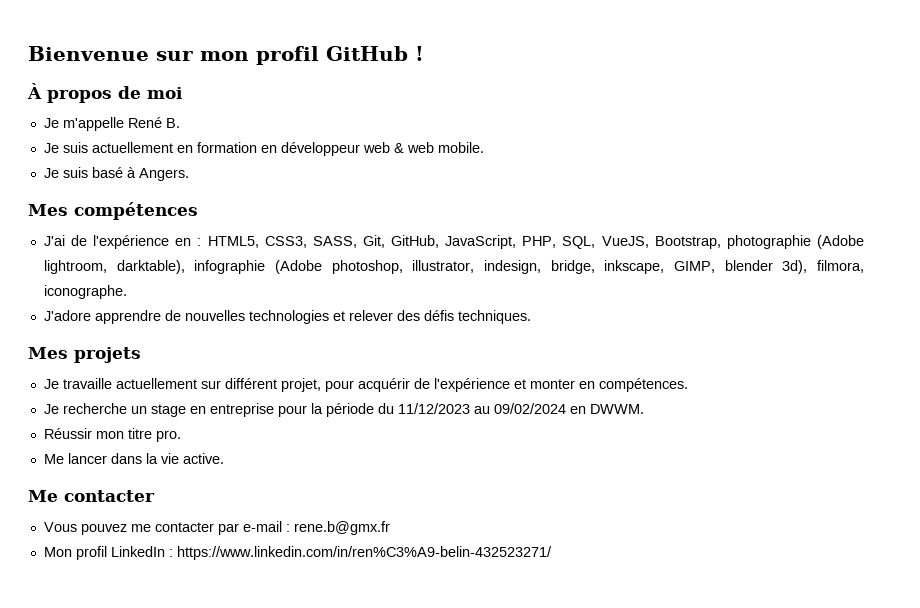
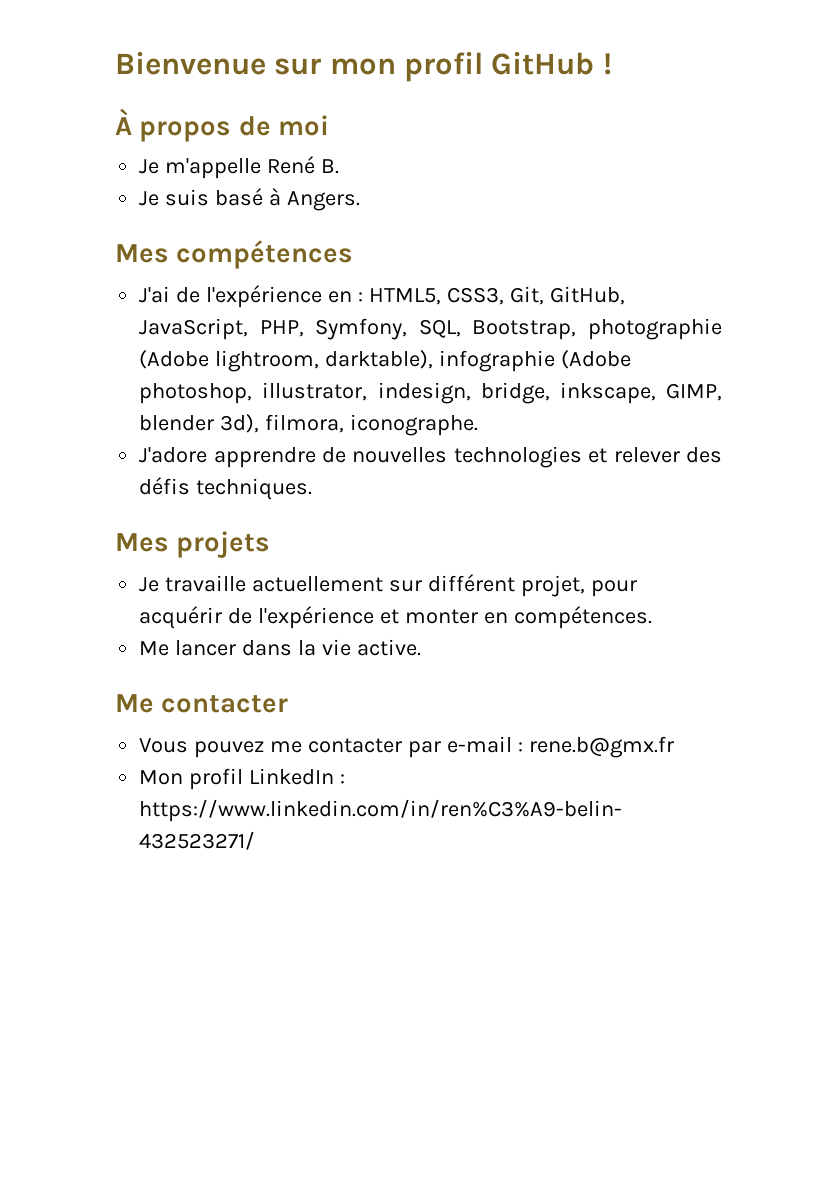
- Je suis actuellement en formation en développeur web & web mobile.
- J'ai de l'expérience en : HTML5, CSS3, SASS, Git, GitHub, JavaScript, PHP, SQL, VueJS, Bootstrap, photographie (Adobe lightroom, darktable), infographie (Adobe photoshop, illustrator, indesign, bridge, inkscape, GIMP, blender 3d), filmora, iconographe.
+ J'ai de l'expérience en : HTML5, CSS3, Git, GitHub, JavaScript, PHP, Symfony, SQL, Bootstrap, photographie (Adobe lightroom, darktable), infographie (Adobe photoshop, illustrator, indesign, bridge, inkscape, GIMP, blender 3d), filmora, iconographe.
- Je recherche un stage en entreprise pour la période du 11/12/2023 au 09/02/2024 en DWWM.
- Réussir mon titre pro.

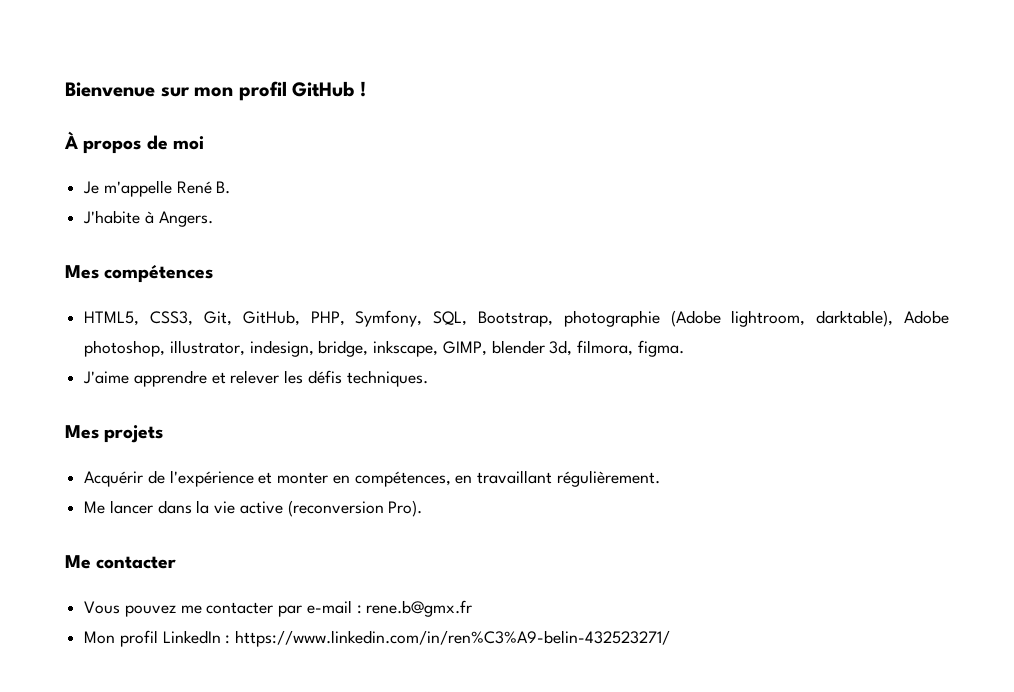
- Je suis basé à Angers.
+ J'habite à Angers.
- J'ai de l'expérience en : HTML5, CSS3, Git, GitHub, JavaScript, PHP, Symfony, SQL, Bootstrap, photographie (Adobe lightroom, darktable), infographie (Adobe photoshop, illustrator, indesign, bridge, inkscape, GIMP, blender 3d), filmora, iconographe.
- J'adore apprendre de nouvelles technologies et relever des défis techniques.
+ HTML5, CSS3, Git, GitHub, PHP, Symfony, SQL, Bootstrap, photographie (Adobe lightroom, darktable), Adobe photoshop, illustrator, indesign, bridge, inkscape, GIMP, blender 3d, filmora, figma.
+ J'aime apprendre et relever les défis techniques.
- Je travaille actuellement sur différent projet, pour acquérir de l'expérience et monter en compétences.
+ Acquérir de l'expérience et monter en compétences, en travaillant régulièrement.
- Me lancer dans la vie active.
+ Me lancer dans la vie active (reconversion Pro).

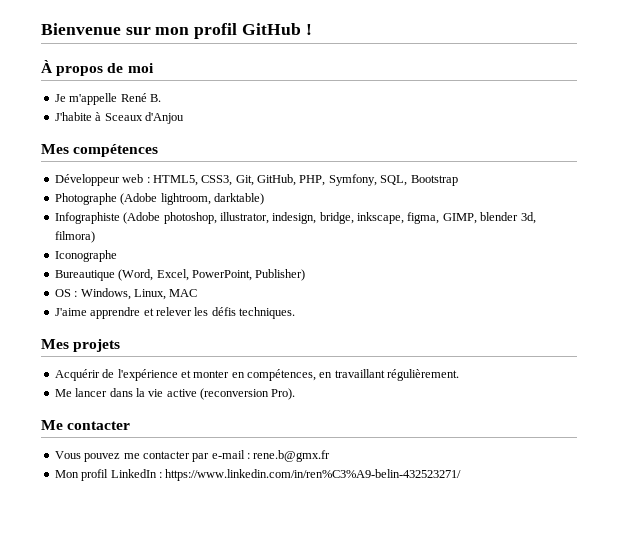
- J'habite à Angers.
+ J'habite à Sceaux d'Anjou
- HTML5, CSS3, Git, GitHub, PHP, Symfony, SQL, Bootstrap, photographie (Adobe lightroom, darktable), Adobe photoshop, illustrator, indesign, bridge, inkscape, GIMP, blender 3d, filmora, figma.
+ Développeur web : HTML5, CSS3, Git, GitHub, PHP, Symfony, SQL, Bootstrap
+ Photographe (Adobe lightroom, darktable)
+ Infographiste (Adobe photoshop, illustrator, indesign, bridge, inkscape, figma, GIMP, blender 3d, filmora)
+ Iconographe
+ Bureautique (Word, Excel, PowerPoint, Publisher)
+ OS : Windows, Linux, MAC

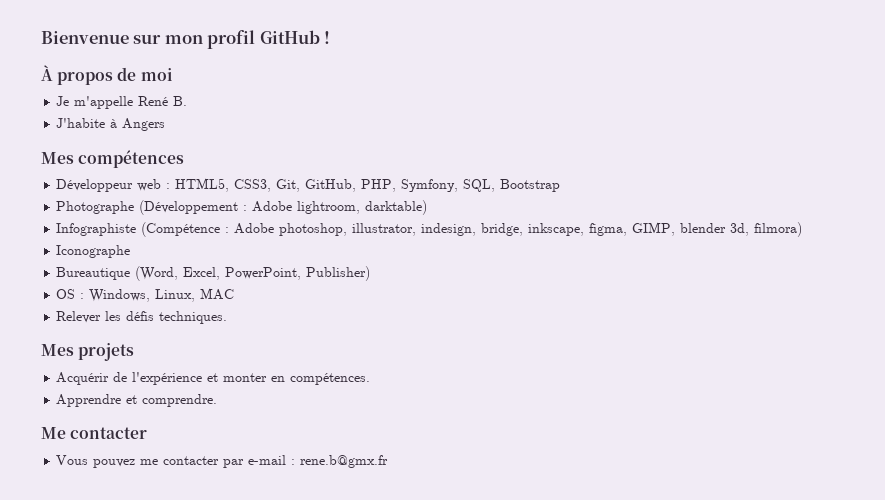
- J'habite à Sceaux d'Anjou
+ J'habite à Angers
- Photographe (Adobe lightroom, darktable)
+ Photographe (Développement : Adobe lightroom, darktable)
- Infographiste (Adobe photoshop, illustrator, indesign, bridge, inkscape, figma, GIMP, blender 3d, filmora)
+ Infographiste (Compétence : Adobe photoshop, illustrator, indesign, bridge, inkscape, figma, GIMP, blender 3d, filmora)
- J'aime apprendre et relever les défis techniques.
+ Relever les défis techniques.
- Acquérir de l'expérience et monter en compétences, en travaillant régulièrement.
- Me lancer dans la vie active (reconversion Pro).
+ Acquérir de l'expérience et monter en compétences.
+ Apprendre et comprendre.
- Mon profil LinkedIn : https://www.linkedin.com/in/ren%C3%A9-belin-432523271/

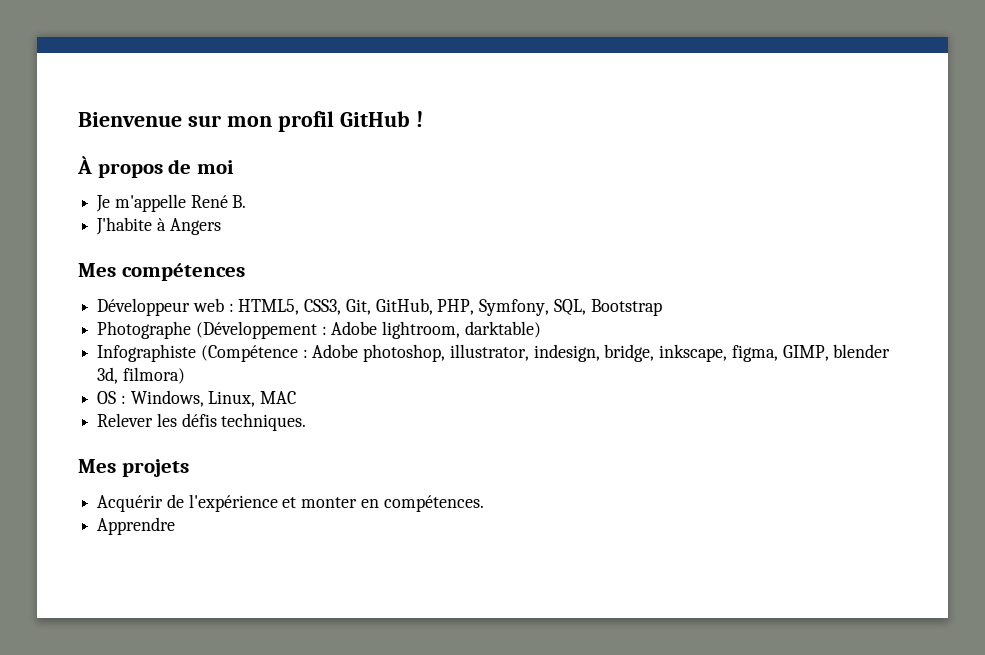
- Iconographe
- Bureautique (Word, Excel, PowerPoint, Publisher)
- Apprendre et comprendre.
- Me contacter
- Vous pouvez me contacter par e-mail : rene.b@gmx.fr
+ Apprendre

